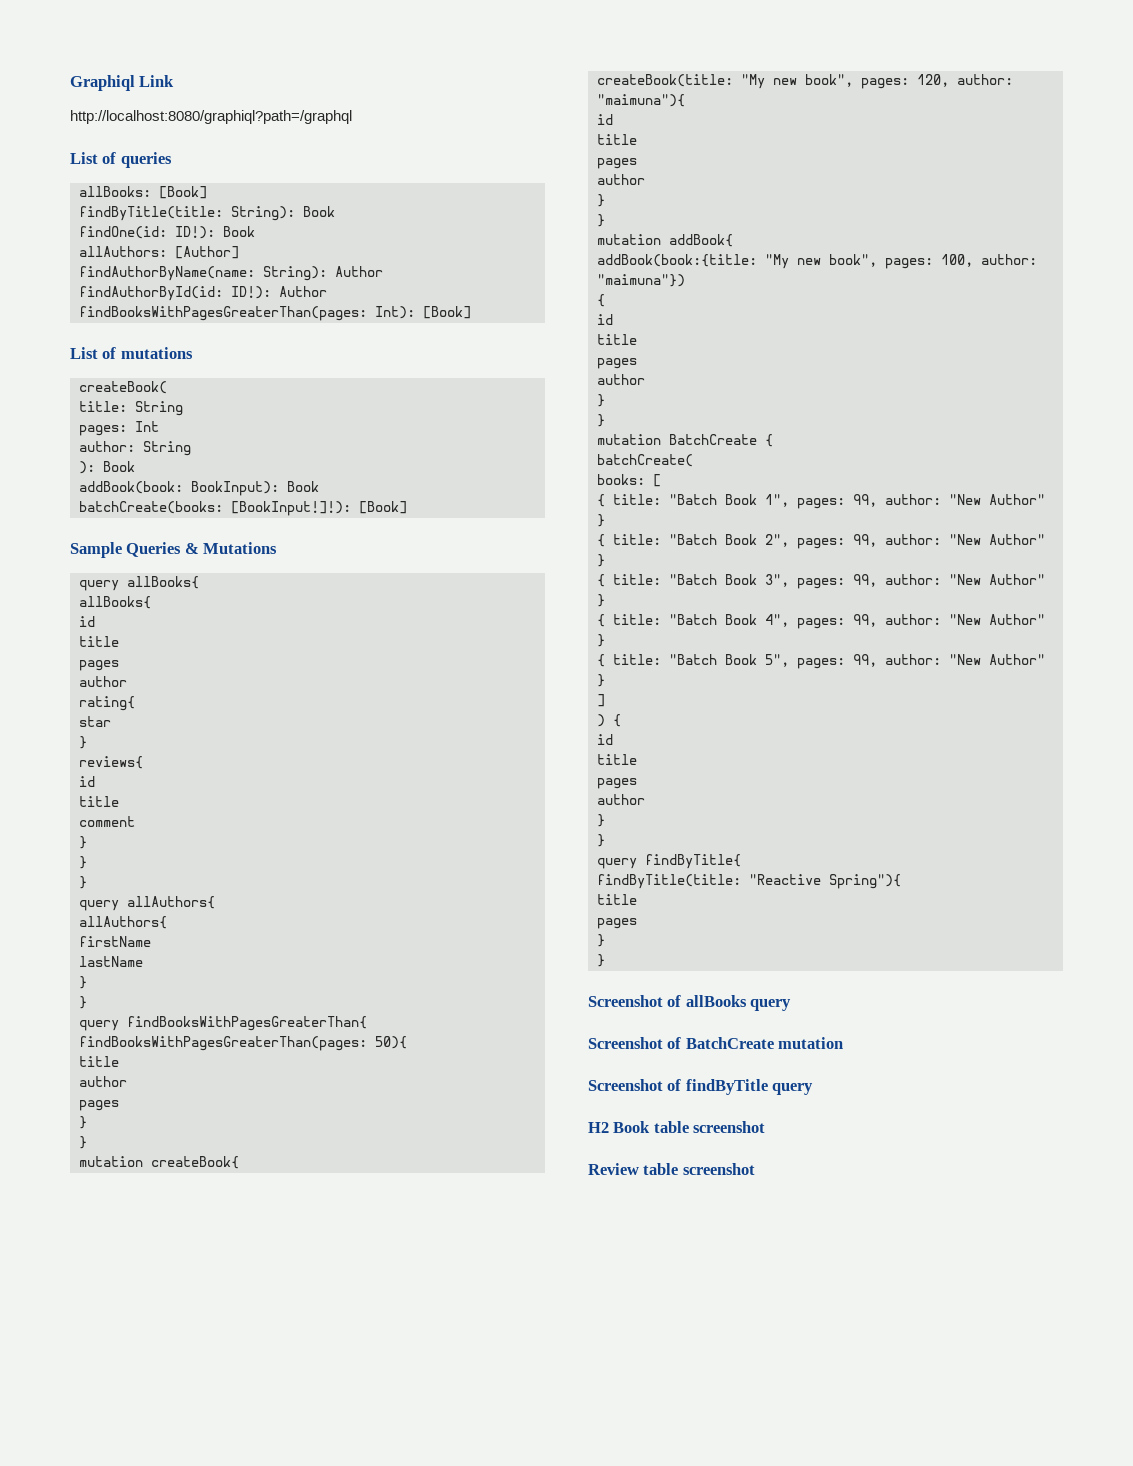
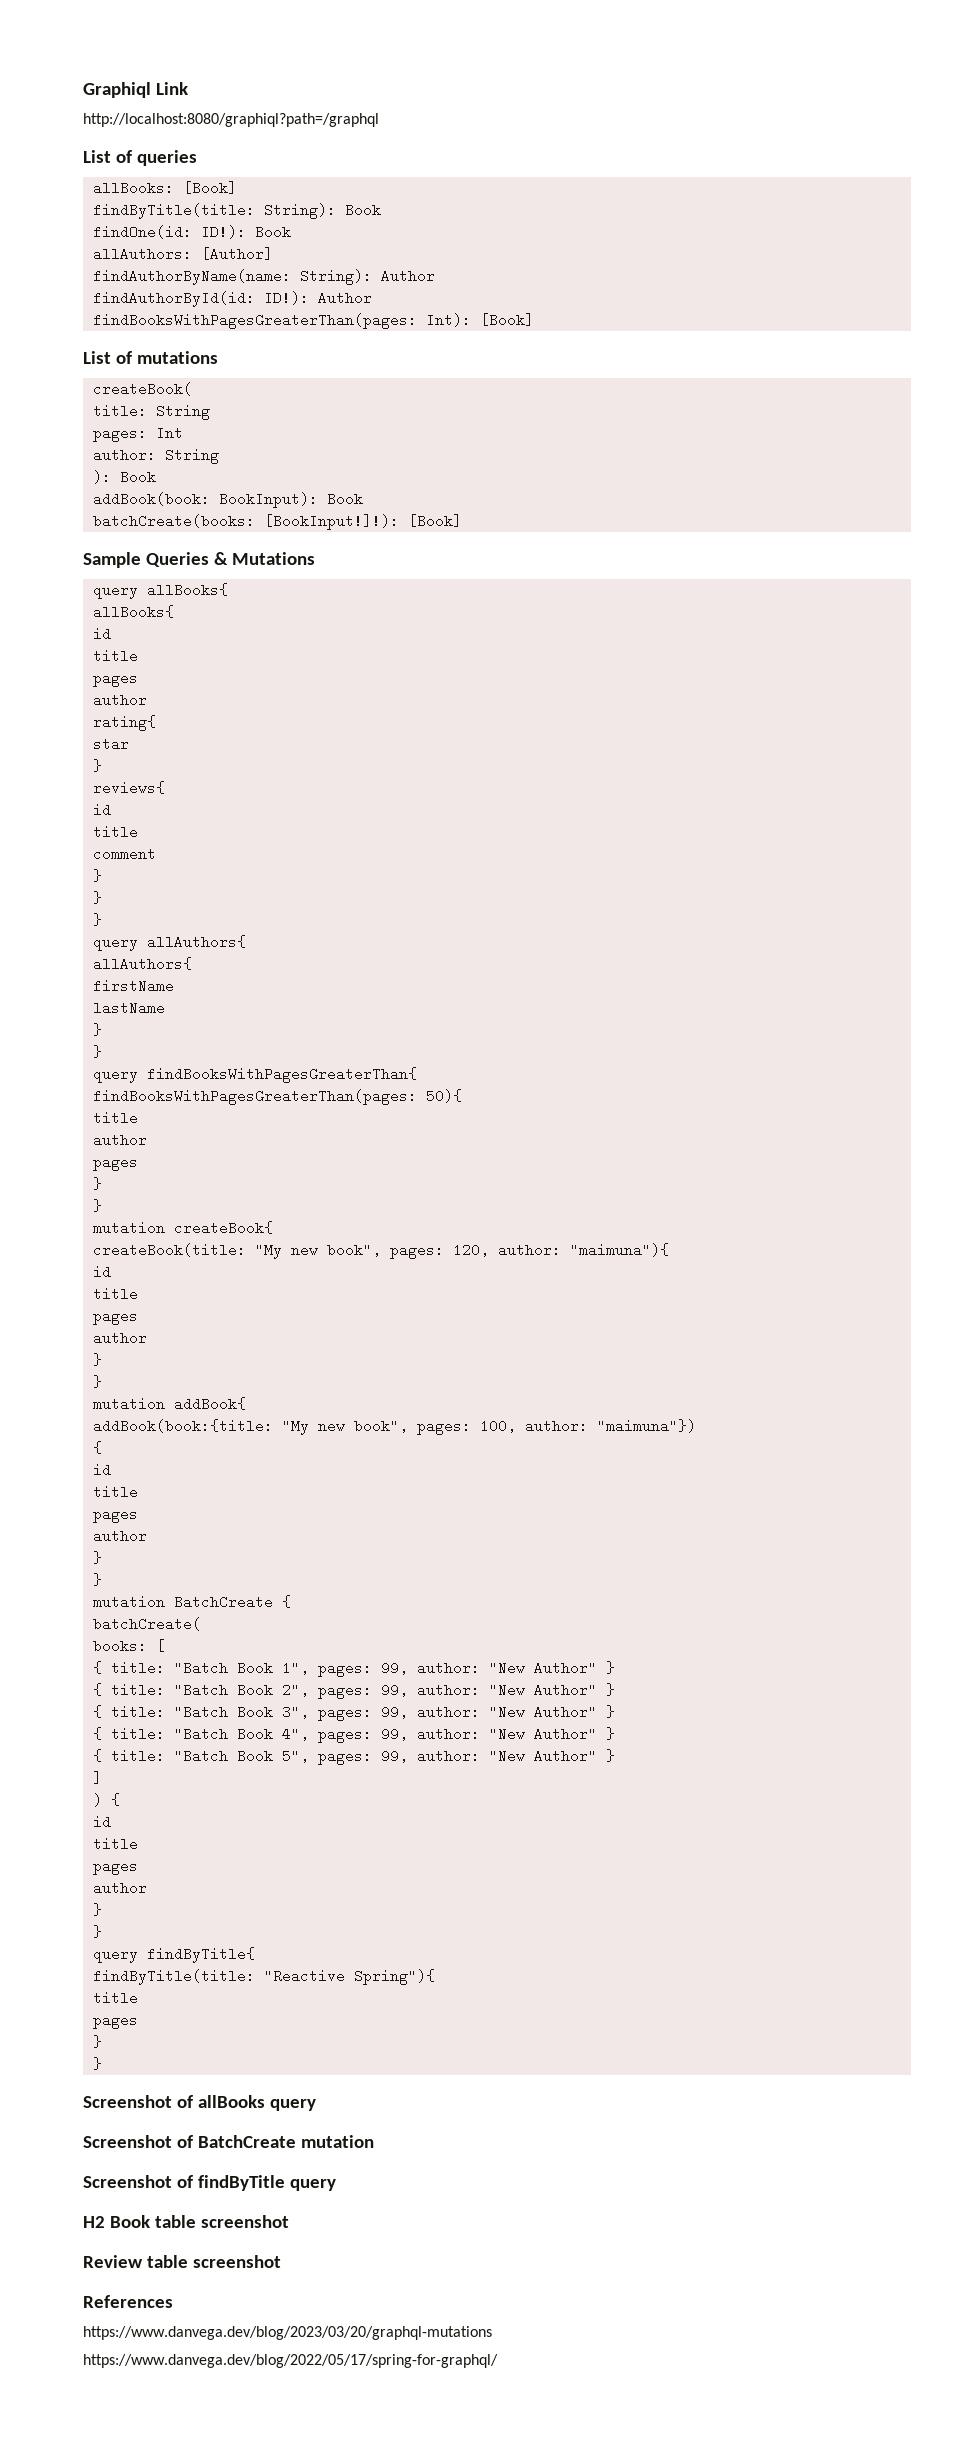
+ References
+ https://www.danvega.dev/blog/2023/03/20/graphql-mutations
+ https://www.danvega.dev/blog/2022/05/17/spring-for-graphql/

